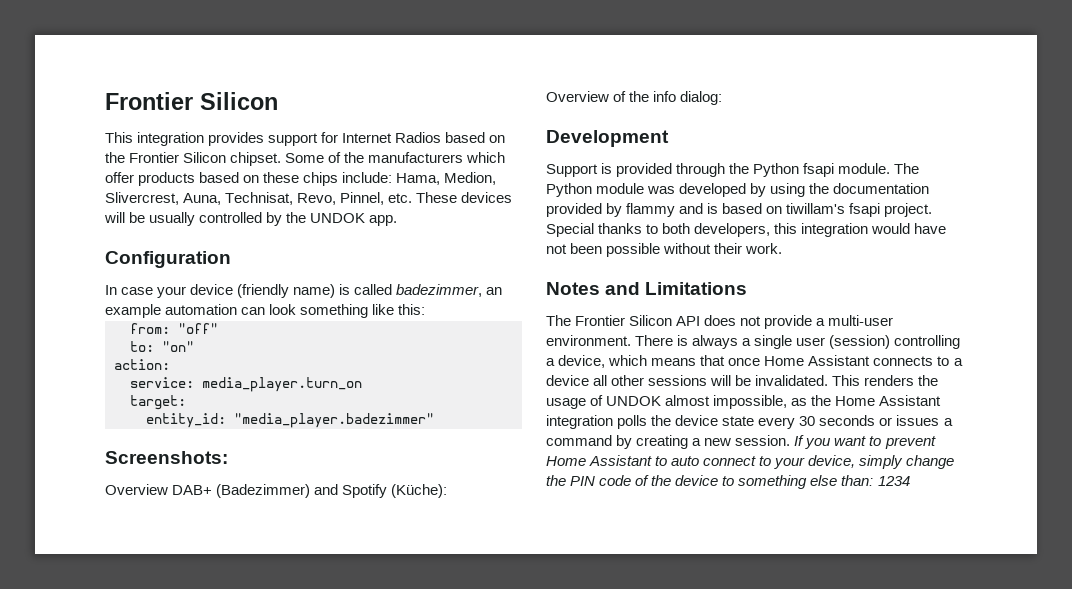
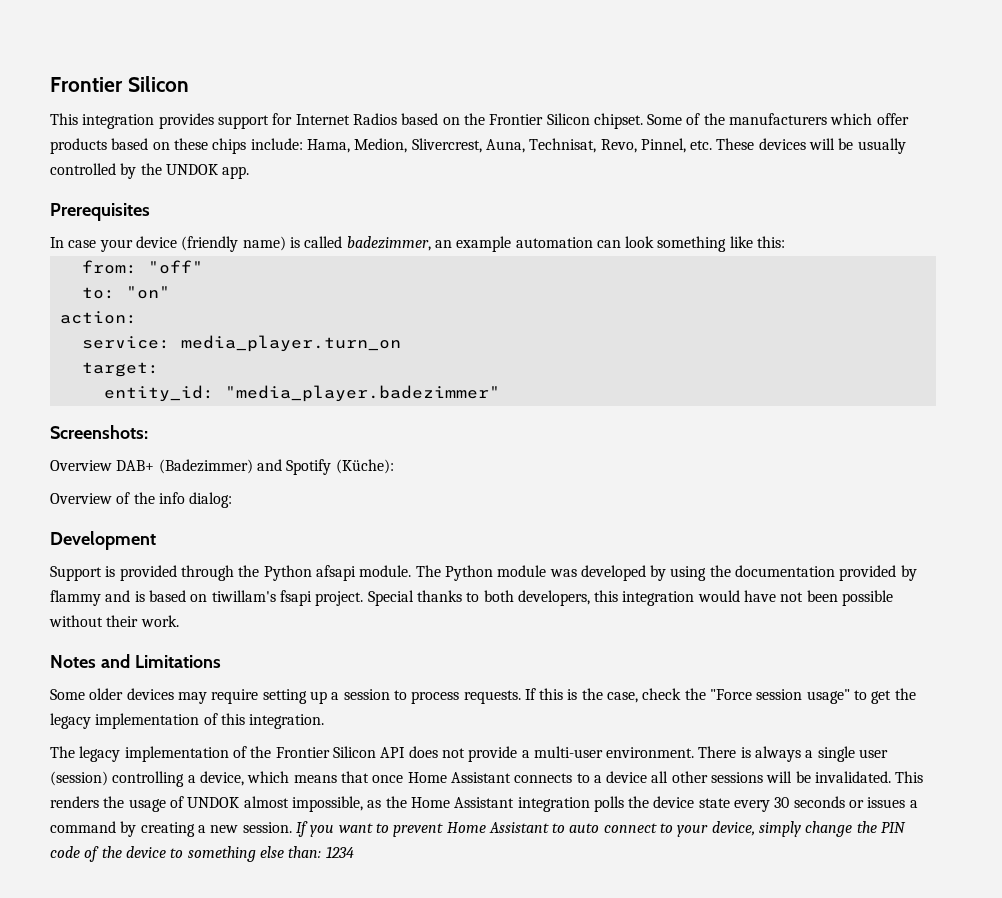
- Configuration
+ Prerequisites
- Support is provided through the Python fsapi module.
+ Support is provided through the Python afsapi module.
- The Frontier Silicon API does not provide a multi-user environment.
+ Some older devices may require setting up a session to process requests. If this is the case, check the "Force session usage" to get the legacy implementation of this integration.
+ The legacy implementation of the Frontier Silicon API does not provide a multi-user environment.

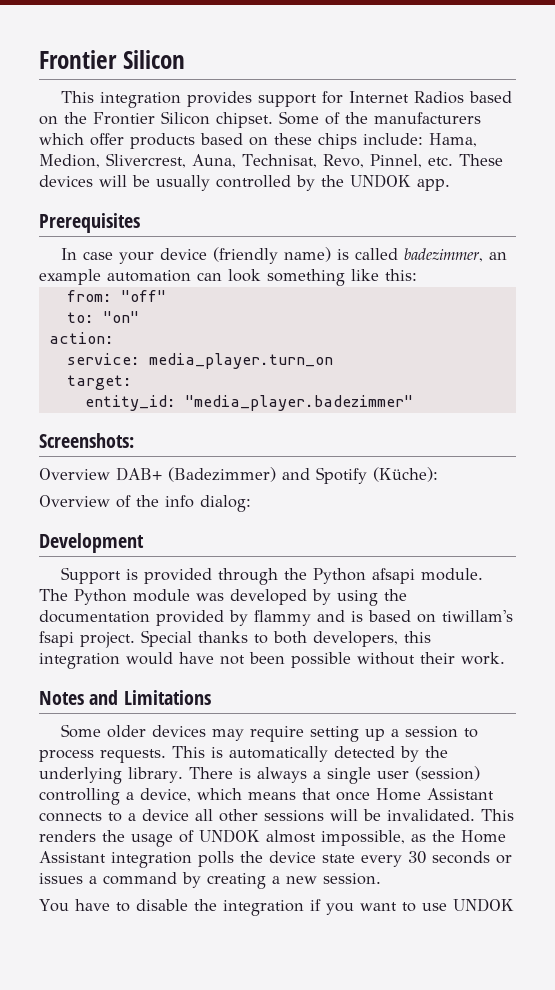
- If this is the case, check the "Force session usage" to get the legacy implementation of this integration.
- The legacy implementation of the Frontier Silicon API does not provide a multi-user environment.
+ This is automatically detected by the underlying library.
- This renders the usage of UNDOK almost impossible, as the Home Assistant integration polls the device state every 30 seconds or issues a command by creating a new session. If you want to prevent Home Assistant to auto connect to your device, simply change the PIN code of the device to something else than: 1234
+ This renders the usage of UNDOK almost impossible, as the Home Assistant integration polls the device state every 30 seconds or issues a command by creating a new session.
+ You have to disable the integration if you want to use UNDOK

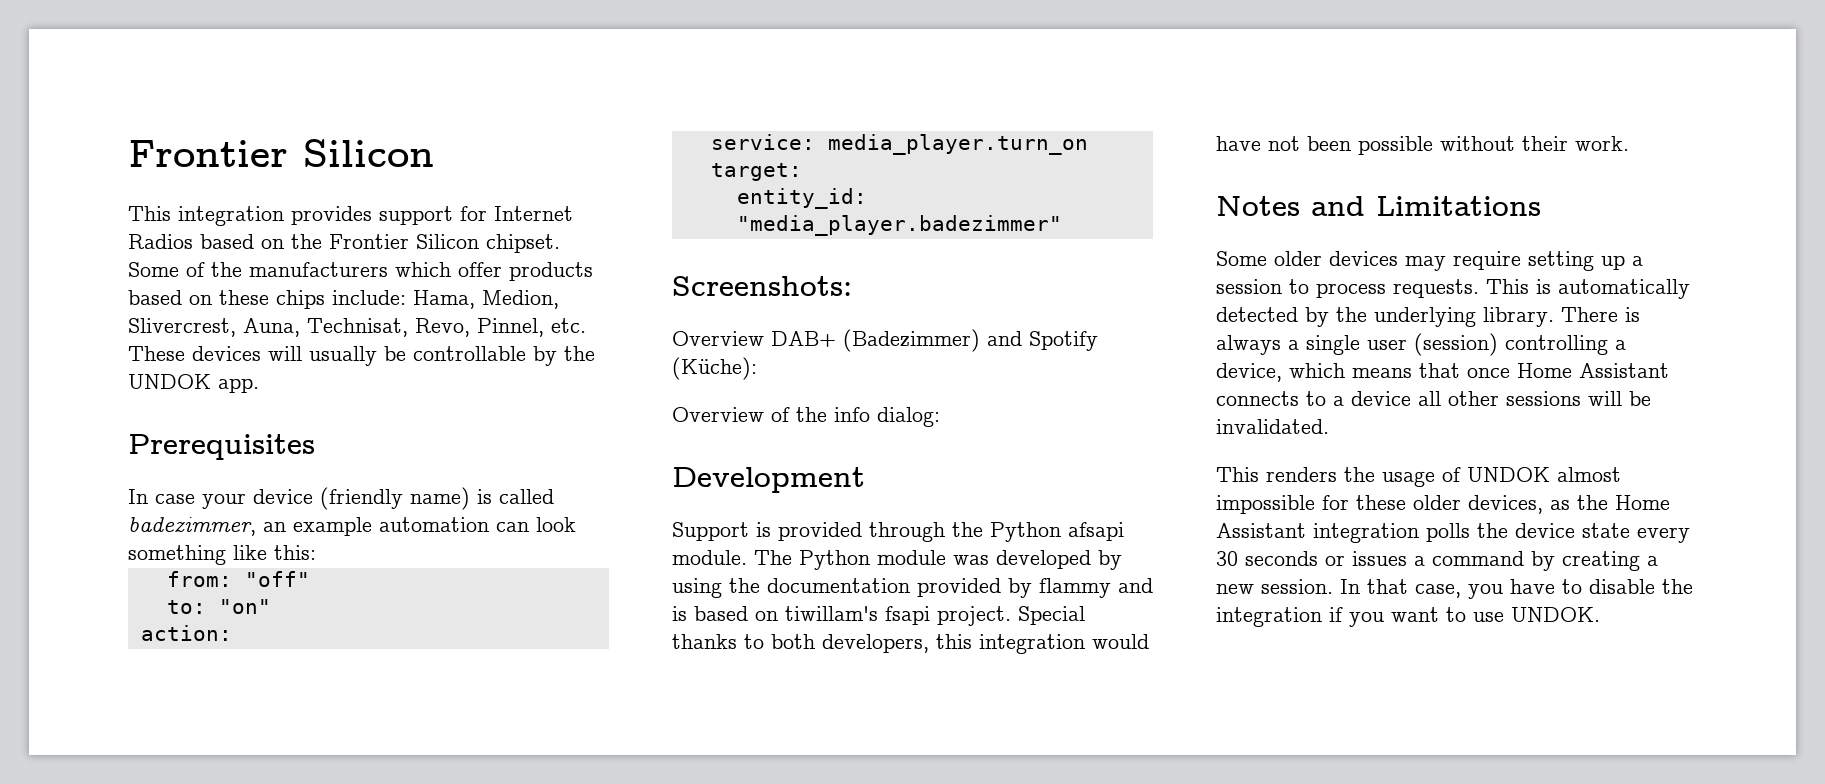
- Some of the manufacturers which offer products based on these chips include: Hama, Medion, Slivercrest, Auna, Technisat, Revo, Pinnel, etc. These devices will be usually controlled by the UNDOK app.
+ Some of the manufacturers which offer products based on these chips include: Hama, Medion, Slivercrest, Auna, Technisat, Revo, Pinnel, etc. These devices will usually be controllable by the UNDOK app.
- There is always a single user (session) controlling a device, which means that once Home Assistant connects to a device all other sessions will be invalidated. This renders the usage of UNDOK almost impossible, as the Home Assistant integration polls the device state every 30 seconds or issues a command by creating a new session.
- You have to disable the integration if you want to use UNDOK
+ There is always a single user (session) controlling a device, which means that once Home Assistant connects to a device all other sessions will be invalidated.
+ This renders the usage of UNDOK almost impossible for these older devices, as the Home Assistant integration polls the device state every 30 seconds or issues a command by creating a new session. In that case, you have to disable the integration if you want to use UNDOK.

